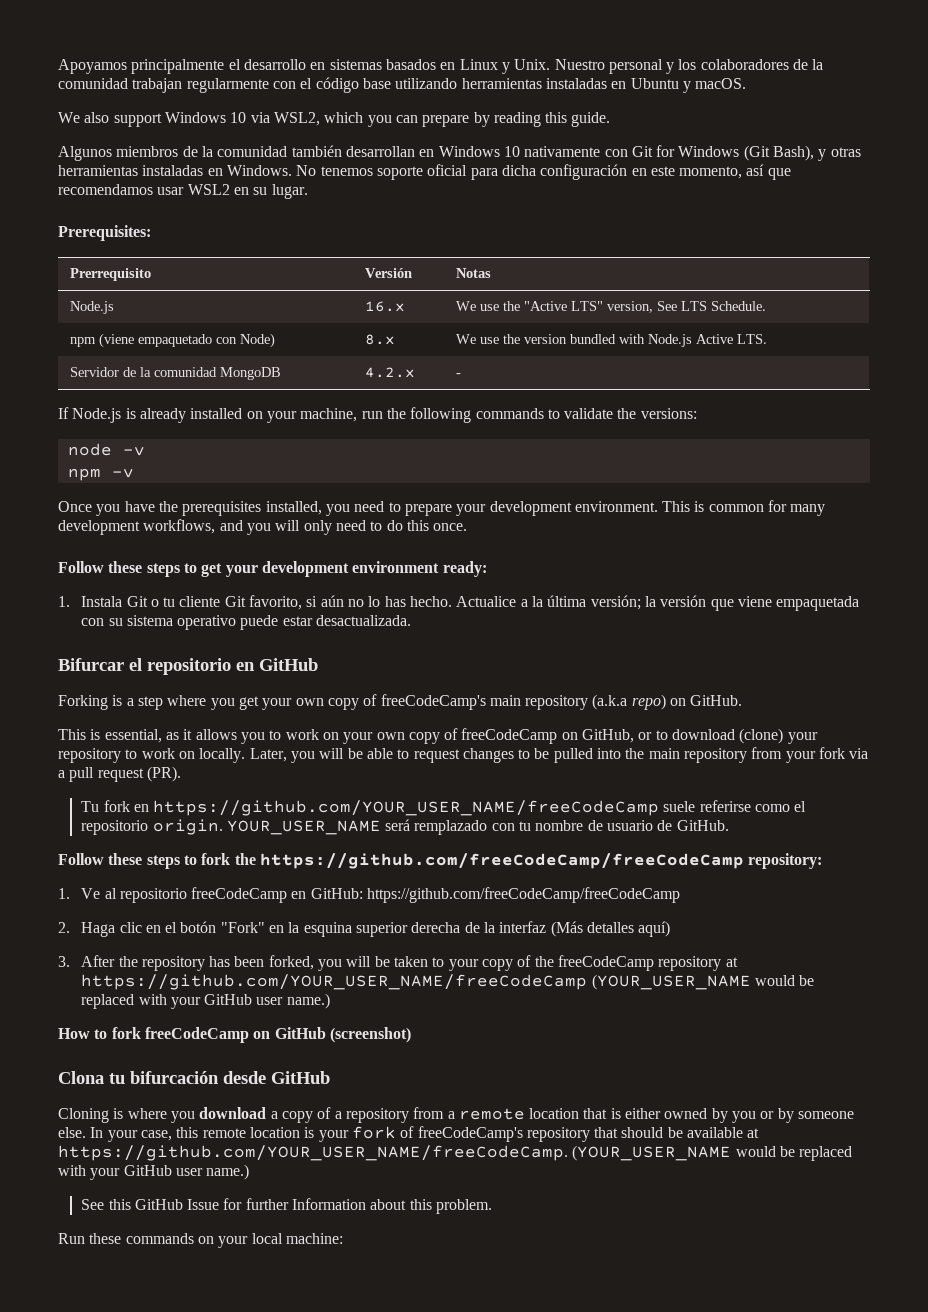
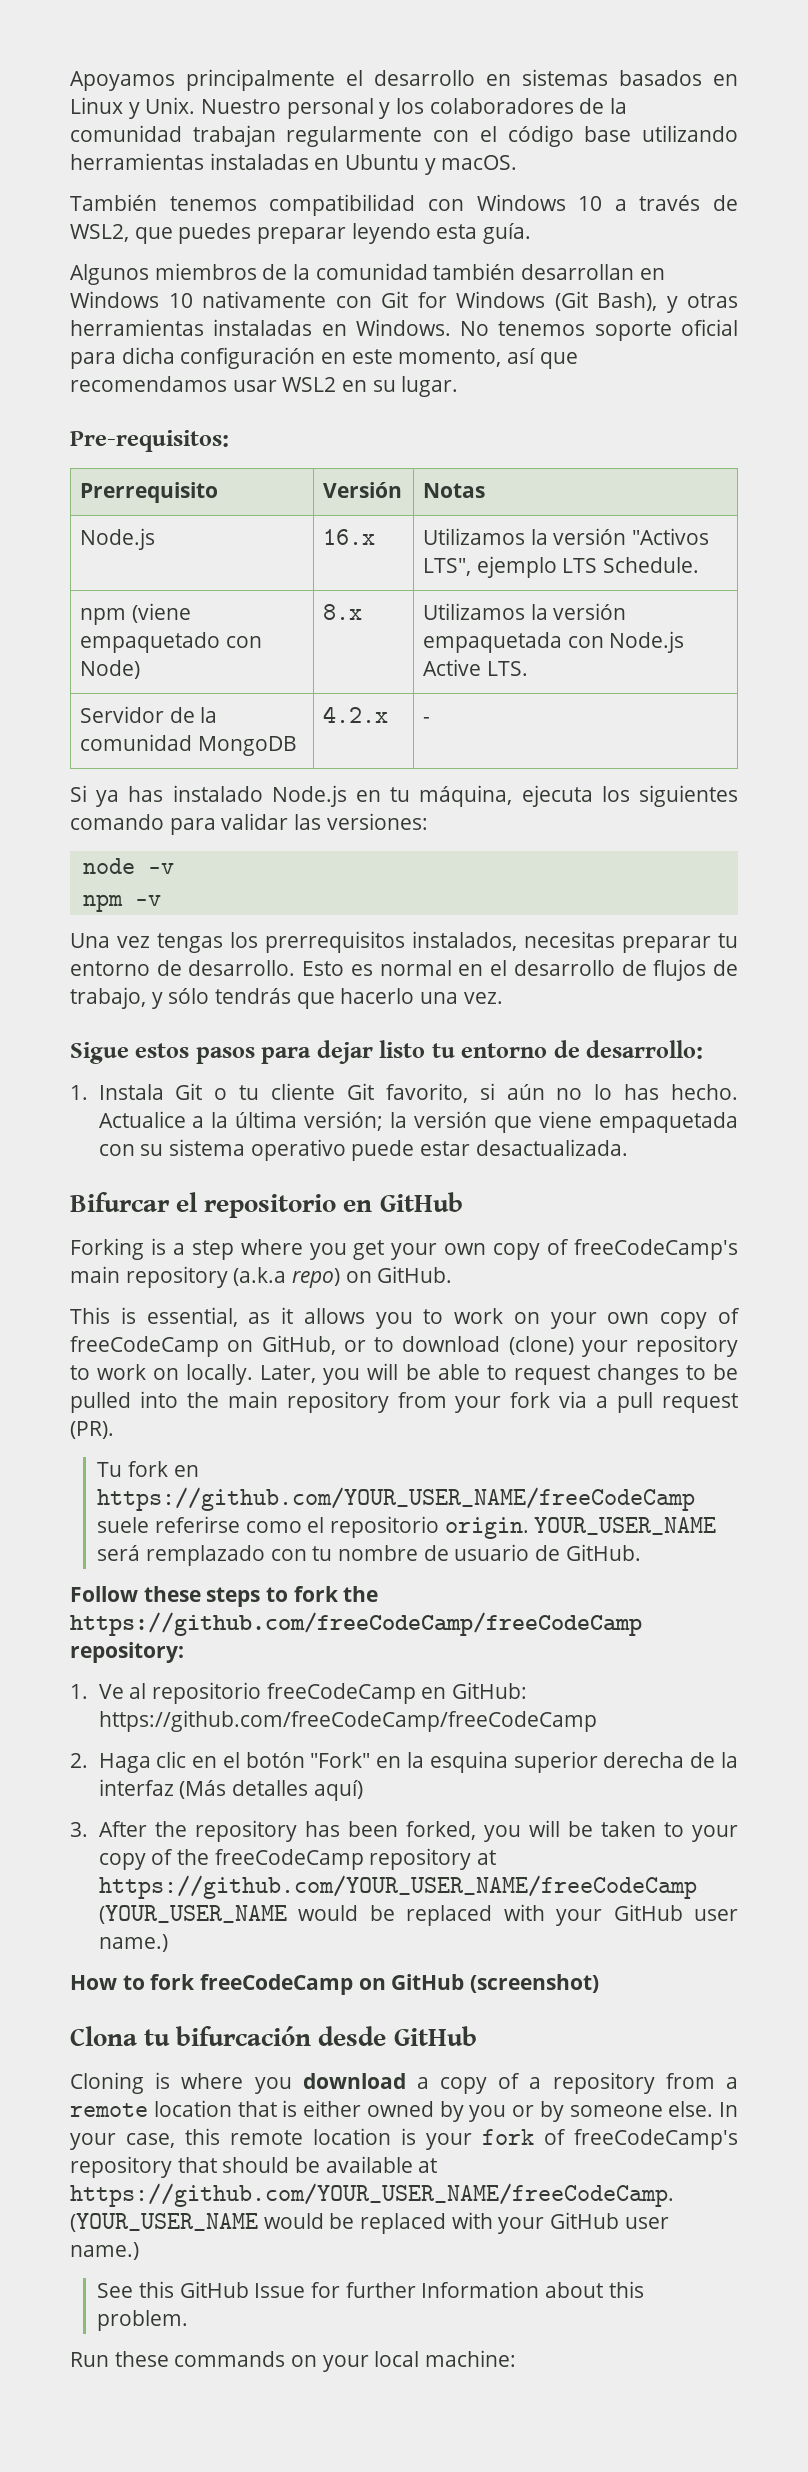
- We also support Windows 10 via WSL2, which you can prepare by reading this guide.
+ También tenemos compatibilidad con Windows 10 a través de WSL2, que puedes preparar leyendo esta guía.
- Prerequisites:
+ Pre-requisitos:
- Node.js | 16.x | We use the "Active LTS" version, See LTS Schedule.
+ Node.js | 16.x | Utilizamos la versión "Activos LTS", ejemplo LTS Schedule.
- npm (viene empaquetado con Node) | 8.x | We use the version bundled with Node.js Active LTS.
+ npm (viene empaquetado con Node) | 8.x | Utilizamos la versión empaquetada con Node.js Active LTS.
- If Node.js is already installed on your machine, run the following commands to validate the versions:
+ Si ya has instalado Node.js en tu máquina, ejecuta los siguientes comando para validar las versiones:
  node -v
  npm -v
- Once you have the prerequisites installed, you need to prepare your development environment. This is common for many development workflows, and you will only need to do this once.
- Follow these steps to get your development environment ready:
+ Una vez tengas los prerrequisitos instalados, necesitas preparar tu entorno de desarrollo. Esto es normal en el desarrollo de flujos de trabajo, y sólo tendrás que hacerlo una vez.
+ Sigue estos pasos para dejar listo tu entorno de desarrollo:

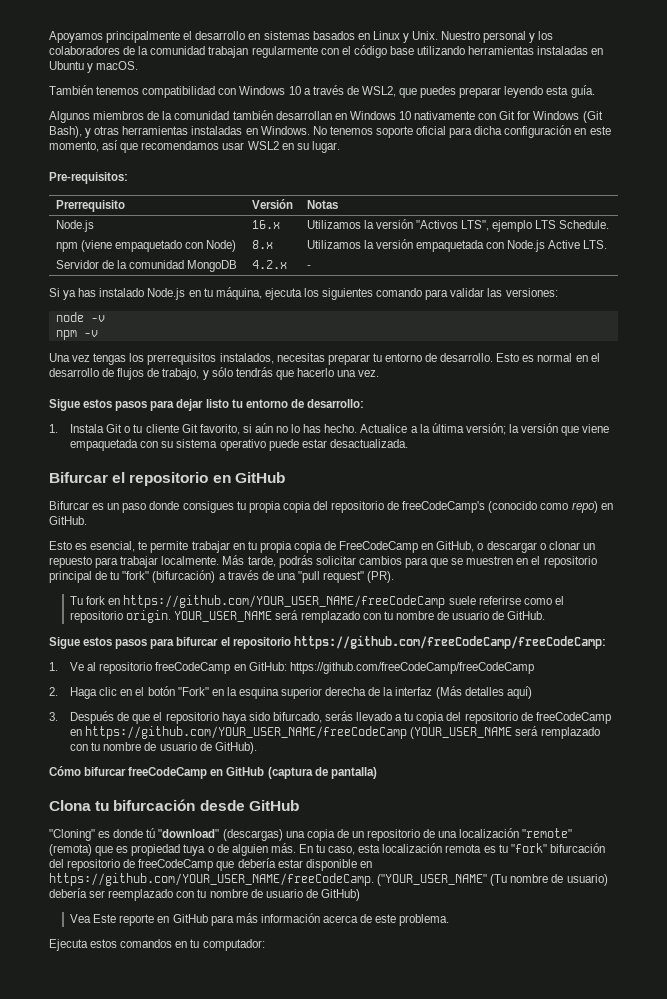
- Forking is a step where you get your own copy of freeCodeCamp's main repository (a.k.a repo) on GitHub.
- This is essential, as it allows you to work on your own copy of freeCodeCamp on GitHub, or to download (clone) your repository to work on locally. Later, you will be able to request changes to be pulled into the main repository from your fork via a pull request (PR).
+ Bifurcar es un paso donde consigues tu propia copia del repositorio de freeCodeCamp's (conocido como repo) en GitHub.
+ Esto es esencial, te permite trabajar en tu propia copia de FreeCodeCamp en GitHub, o descargar o clonar un repuesto para trabajar localmente. Más tarde, podrás solicitar cambios para que se muestren en el repositorio principal de tu "fork" (bifurcación) a través de una "pull request" (PR).
- Follow these steps to fork the https://github.com/freeCodeCamp/freeCodeCamp repository:
+ Sigue estos pasos para bifurcar el repositorio https://github.com/freeCodeCamp/freeCodeCamp:
- 3. After the repository has been forked, you will be taken to your copy of the freeCodeCamp repository at https://github.com/YOUR_USER_NAME/freeCodeCamp (YOUR_USER_NAME would be replaced with your GitHub user name.)
- How to fork freeCodeCamp on GitHub (screenshot)
+ 3. Después de que el repositorio haya sido bifurcado, serás llevado a tu copia del repositorio de freeCodeCamp en https://github.com/YOUR_USER_NAME/freeCodeCamp (YOUR_USER_NAME será remplazado con tu nombre de usuario de GitHub).
+ Cómo bifurcar freeCodeCamp en GitHub (captura de pantalla)
- Cloning is where you download a copy of a repository from a remote location that is either owned by you or by someone else. In your case, this remote location is your fork of freeCodeCamp's repository that should be available at https://github.com/YOUR_USER_NAME/freeCodeCamp. (YOUR_USER_NAME would be replaced with your GitHub user name.)
- See this GitHub Issue for further Information about this problem.
- Run these commands on your local machine:
+ "Cloning" es donde tú "download" (descargas) una copia de un repositorio de una localización "remote" (remota) que es propiedad tuya o de alguien más. En tu caso, esta localización remota es tu "fork" bifurcación del repositorio de freeCodeCamp que debería estar disponible en https://github.com/YOUR_USER_NAME/freeCodeCamp. ("YOUR_USER_NAME" (Tu nombre de usuario) debería ser reemplazado con tu nombre de usuario de GitHub)
+ Vea Este reporte en GitHub para más información acerca de este problema.
+ Ejecuta estos comandos en tu computador:

